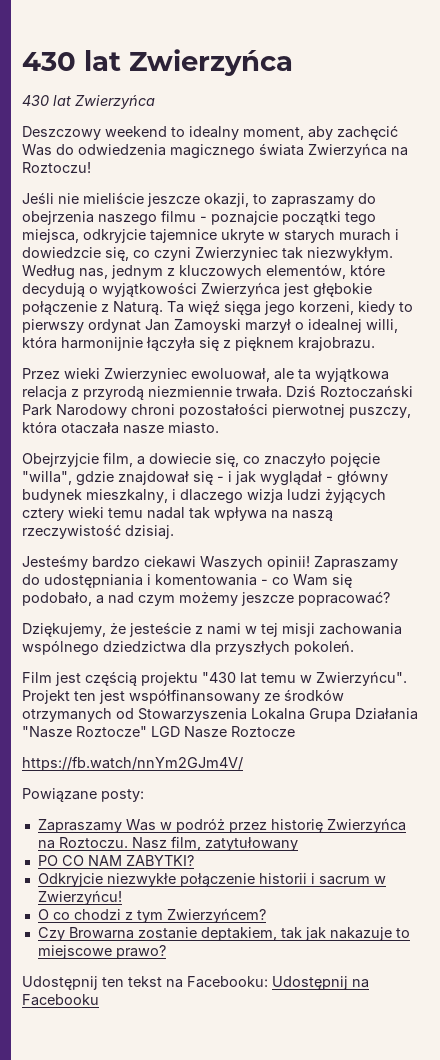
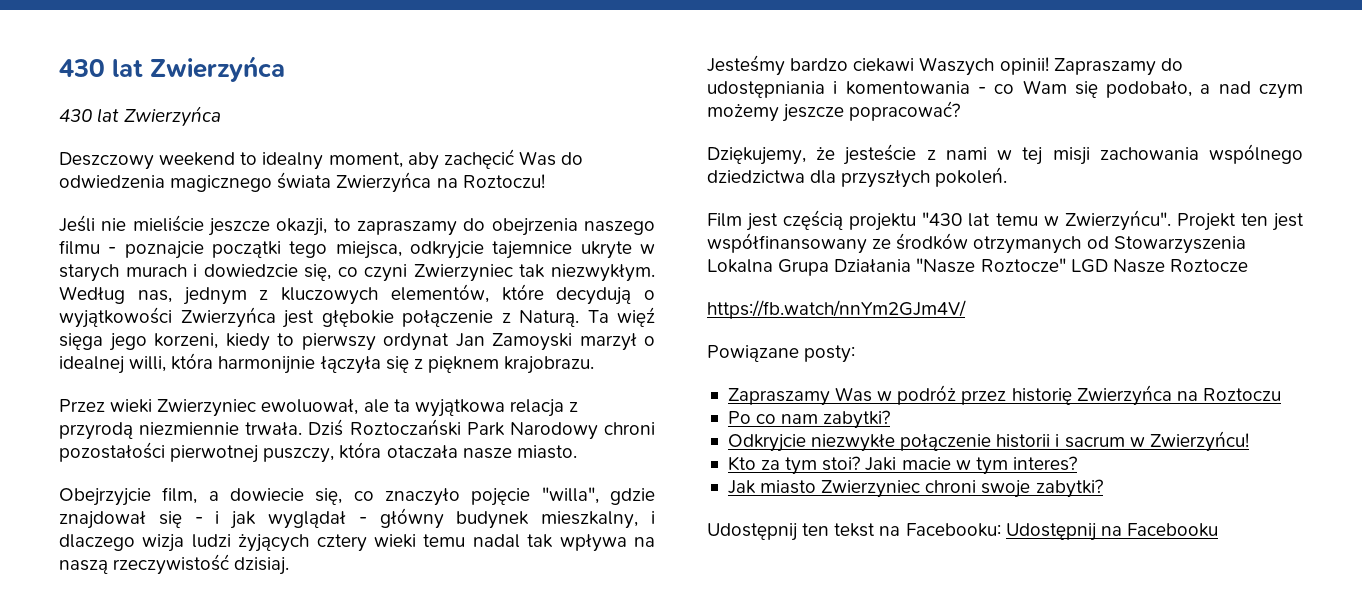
- Zapraszamy Was w podróż przez historię Zwierzyńca na Roztoczu. Nasz film, zatytułowany
- PO CO NAM ZABYTKI?
+ Zapraszamy Was w podróż przez historię Zwierzyńca na Roztoczu
+ Po co nam zabytki?
- O co chodzi z tym Zwierzyńcem?
- Czy Browarna zostanie deptakiem, tak jak nakazuje to miejscowe prawo?
+ Kto za tym stoi? Jaki macie w tym interes?
+ Jak miasto Zwierzyniec chroni swoje zabytki?

